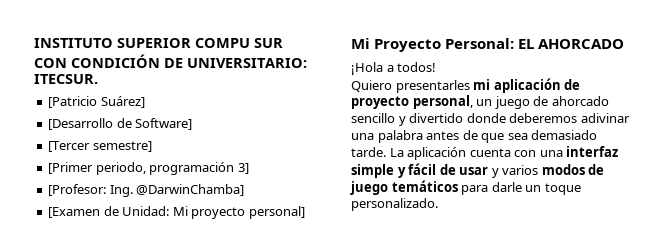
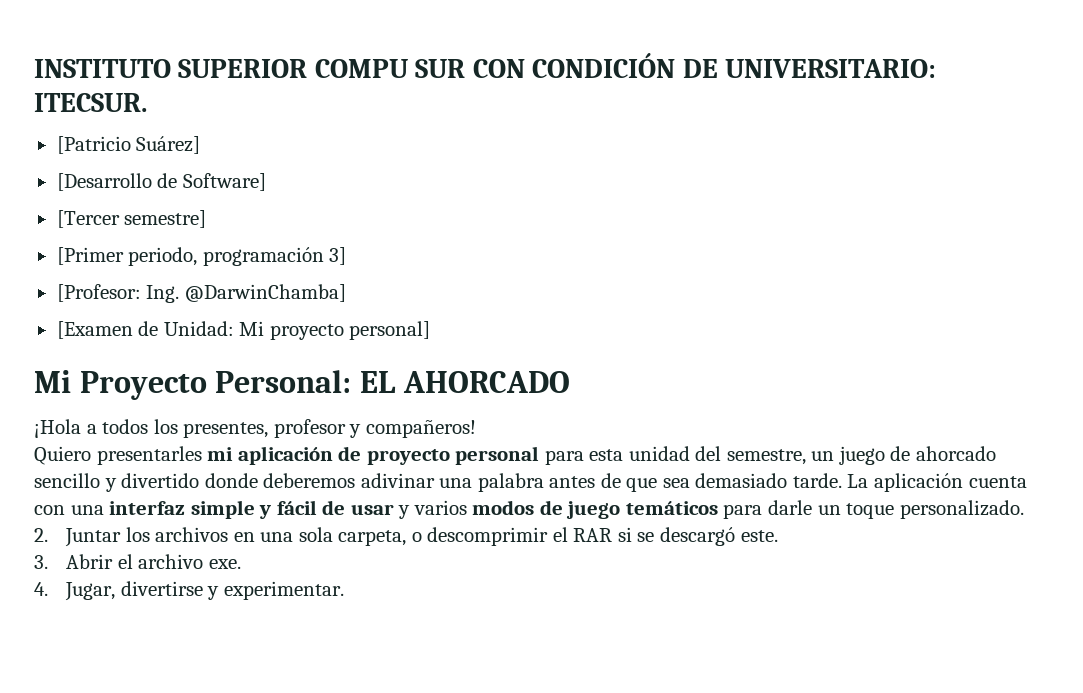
- ¡Hola a todos!
+ ¡Hola a todos los presentes, profesor y compañeros!
- Quiero presentarles mi aplicación de proyecto personal, un juego de ahorcado sencillo y divertido donde deberemos adivinar una palabra antes de que sea demasiado tarde.
+ Quiero presentarles mi aplicación de proyecto personal para esta unidad del semestre, un juego de ahorcado sencillo y divertido donde deberemos adivinar una palabra antes de que sea demasiado tarde.
+ 2. Juntar los archivos en una sola carpeta, o descomprimir el RAR si se descargó este.
+ 3. Abrir el archivo exe.
+ 4. Jugar, divertirse y experimentar.

